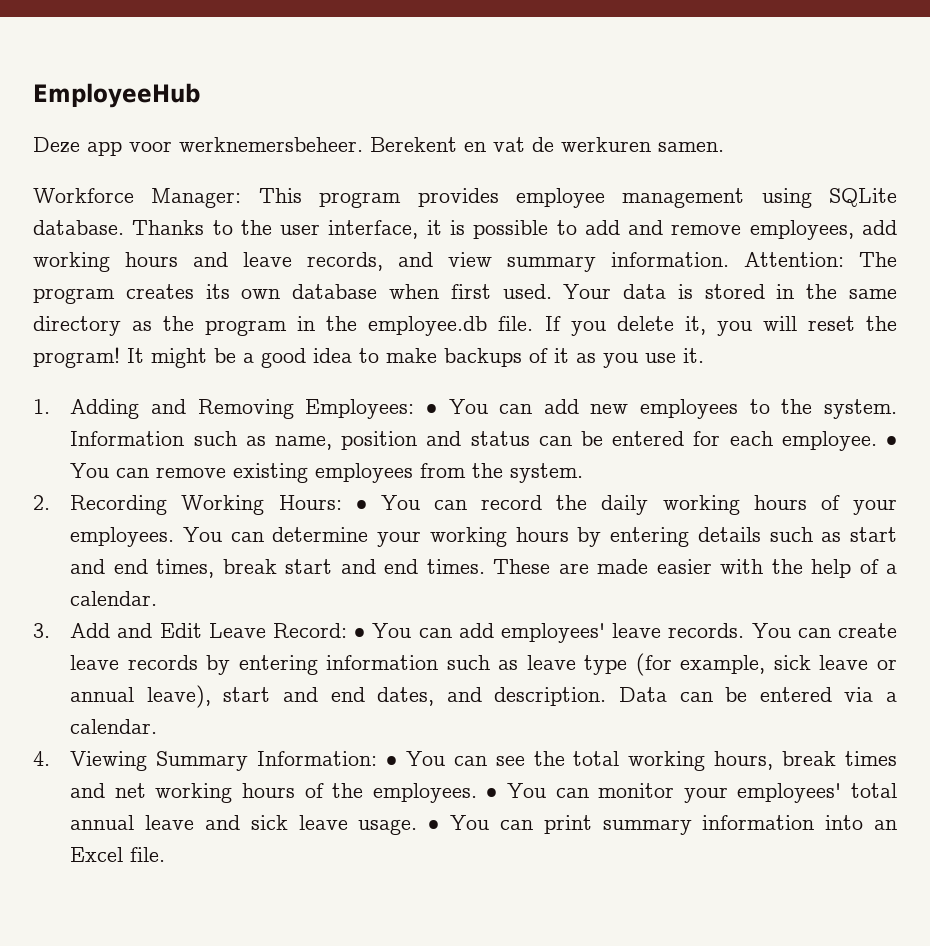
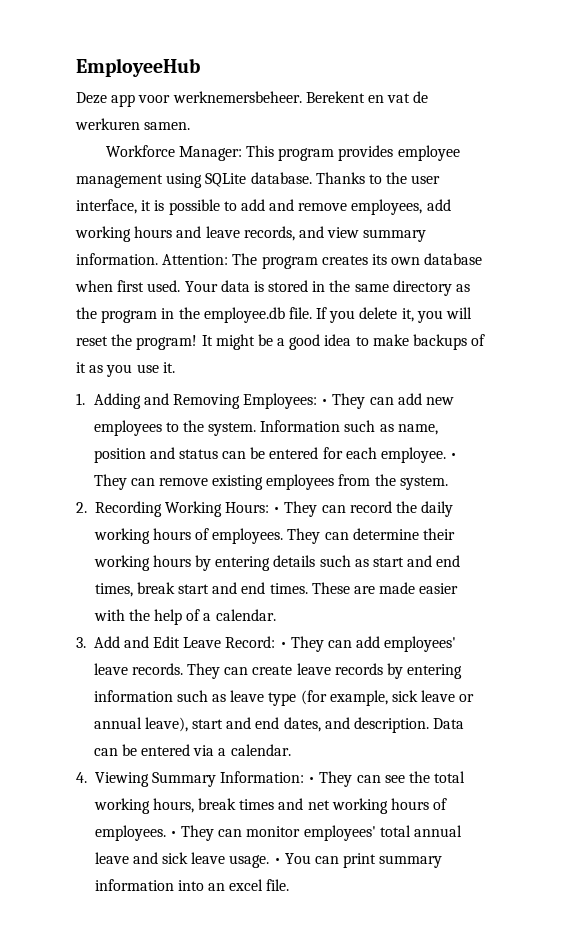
- 1. Adding and Removing Employees: • You can add new employees to the system.
+ 1. Adding and Removing Employees: • They can add new employees to the system.
- • You can remove existing employees from the system.
+ • They can remove existing employees from the system.
- 2. Recording Working Hours: • You can record the daily working hours of your employees. You can determine your working hours by entering details such as start and end times, break start and end times.
+ 2. Recording Working Hours: • They can record the daily working hours of employees. They can determine their working hours by entering details such as start and end times, break start and end times.
- 3. Add and Edit Leave Record: • You can add employees' leave records.
+ 3. Add and Edit Leave Record: • They can add employees' leave records.
- You can create leave records by entering information such as leave type (for example, sick leave or annual leave), start and end dates, and description.
+ They can create leave records by entering information such as leave type (for example, sick leave or annual leave), start and end dates, and description.
- 4. Viewing Summary Information: • You can see the total working hours, break times and net working hours of the employees.
+ 4. Viewing Summary Information: • They can see the total working hours, break times and net working hours of employees.
- • You can monitor your employees' total annual leave and sick leave usage.
+ • They can monitor employees' total annual leave and sick leave usage.
- • You can print summary information into an Excel file.
+ • You can print summary information into an excel file.

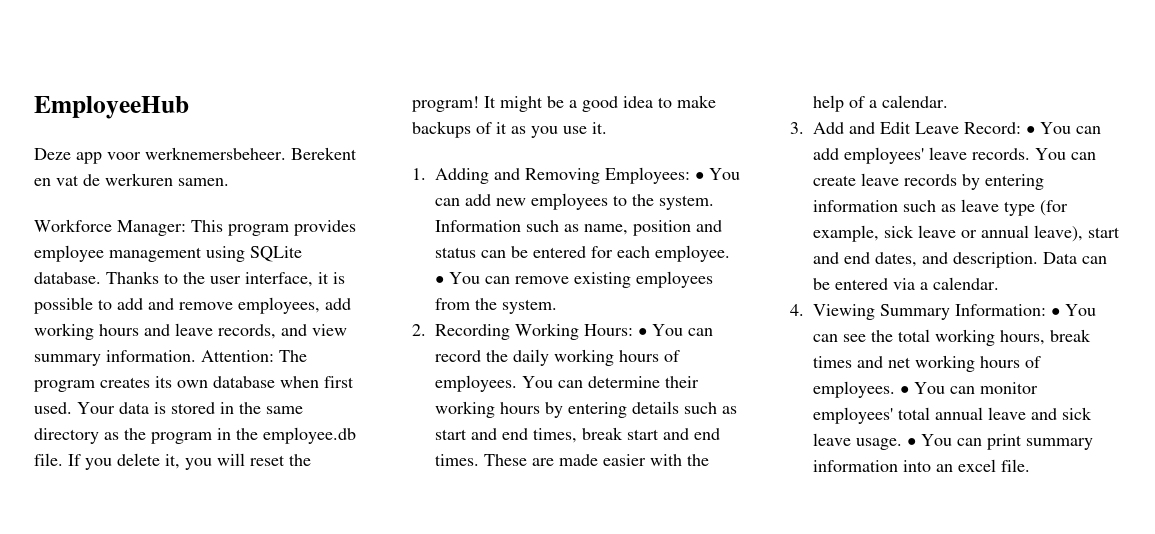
- 1. Adding and Removing Employees: • They can add new employees to the system.
+ 1. Adding and Removing Employees: • You can add new employees to the system.
- • They can remove existing employees from the system.
+ • You can remove existing employees from the system.
- 2. Recording Working Hours: • They can record the daily working hours of employees.
+ 2. Recording Working Hours: • You can record the daily working hours of employees.
- They can determine their working hours by entering details such as start and end times, break start and end times.
+ You can determine their working hours by entering details such as start and end times, break start and end times.
- 3. Add and Edit Leave Record: • They can add employees' leave records.
+ 3. Add and Edit Leave Record: • You can add employees' leave records.
- They can create leave records by entering information such as leave type (for example, sick leave or annual leave), start and end dates, and description.
+ You can create leave records by entering information such as leave type (for example, sick leave or annual leave), start and end dates, and description.
- 4. Viewing Summary Information: • They can see the total working hours, break times and net working hours of employees.
+ 4. Viewing Summary Information: • You can see the total working hours, break times and net working hours of employees.
- • They can monitor employees' total annual leave and sick leave usage.
+ • You can monitor employees' total annual leave and sick leave usage.

